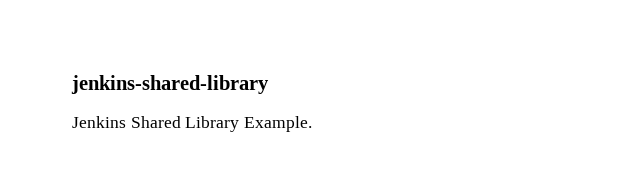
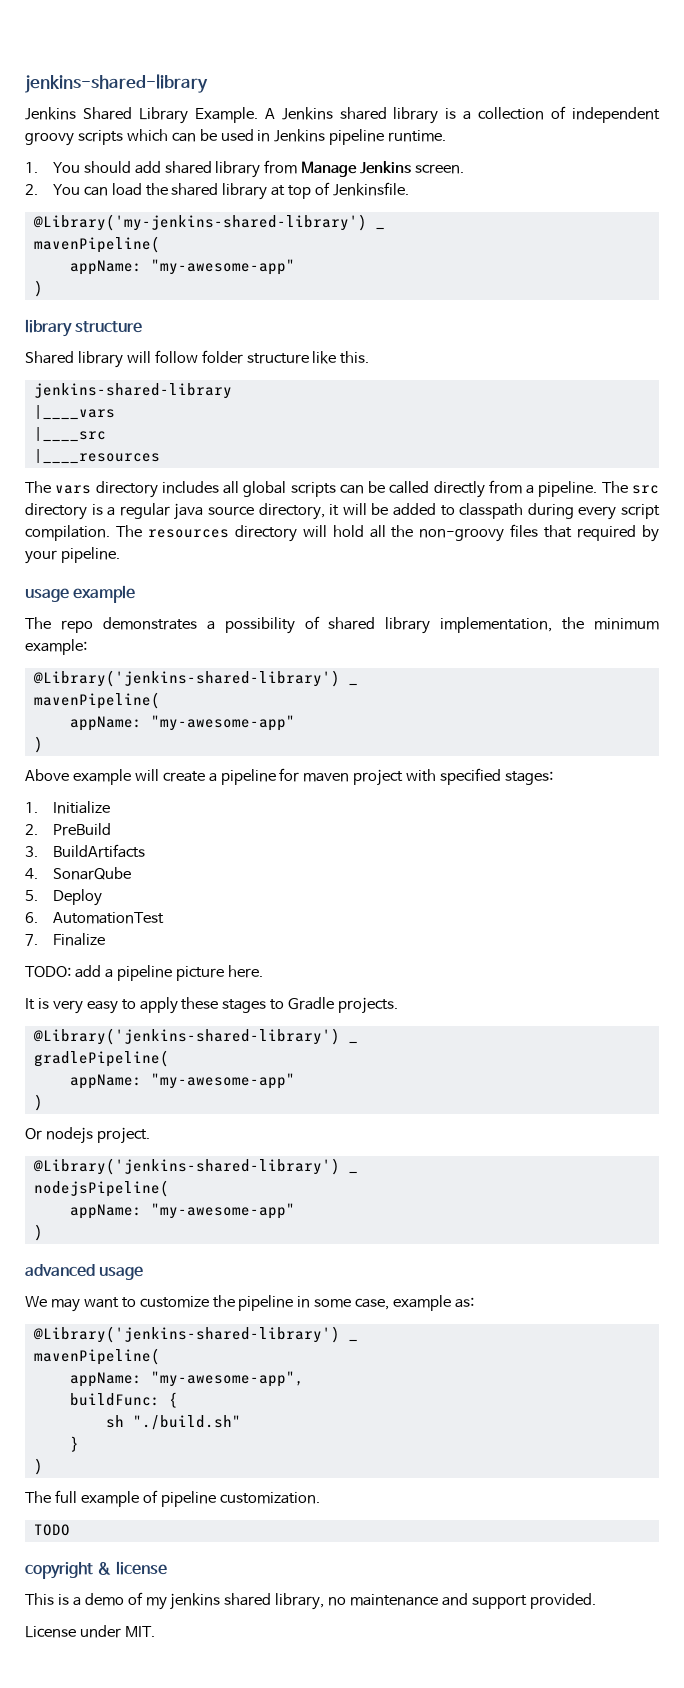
+ A Jenkins shared library is a collection of independent groovy scripts which can be used in Jenkins pipeline runtime.
+ 1. You should add shared library from Manage Jenkins screen.
+ 2. You can load the shared library at top of Jenkinsfile.
+ @Library('my-jenkins-shared-library') _
+ mavenPipeline(
+ appName: "my-awesome-app"
+ )
+ library structure
+ Shared library will follow folder structure like this.
+ jenkins-shared-library
+ |____vars
+ |____src
+ |____resources
+ The vars directory includes all global scripts can be called directly from a pipeline. The src directory is a regular java source directory, it will be added to classpath during every script compilation. The resources directory will hold all the non-groovy files that required by your pipeline.
+ usage example
+ The repo demonstrates a possibility of shared library implementation, the minimum example:
+ @Library('jenkins-shared-library') _
+ mavenPipeline(
+ appName: "my-awesome-app"
+ )
+ Above example will create a pipeline for maven project with specified stages:
+ 1. Initialize
+ 2. PreBuild
+ 3. BuildArtifacts
+ 4. SonarQube
+ 5. Deploy
+ 6. AutomationTest
+ 7. Finalize
+ TODO: add a pipeline picture here.
+ It is very easy to apply these stages to Gradle projects.
+ @Library('jenkins-shared-library') _
+ gradlePipeline(
+ appName: "my-awesome-app"
+ )
+ Or nodejs project.
+ @Library('jenkins-shared-library') _
+ nodejsPipeline(
+ appName: "my-awesome-app"
+ )
+ advanced usage
+ We may want to customize the pipeline in some case, example as:
+ @Library('jenkins-shared-library') _
+ mavenPipeline(
+ appName: "my-awesome-app",
+ buildFunc: {
+ sh "./build.sh"
+ }
+ )
+ The full example of pipeline customization.
+ TODO
+ copyright & license
+ This is a demo of my jenkins shared library, no maintenance and support provided.
+ License under MIT.

